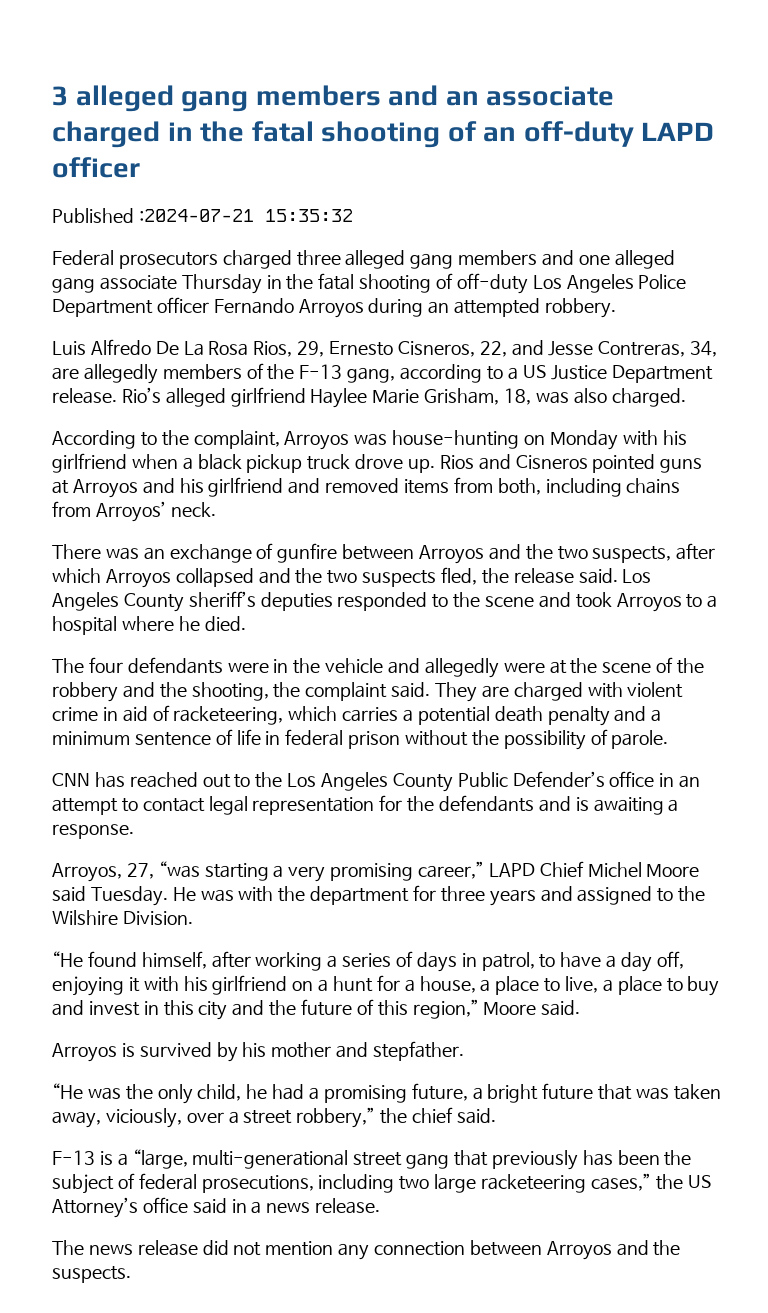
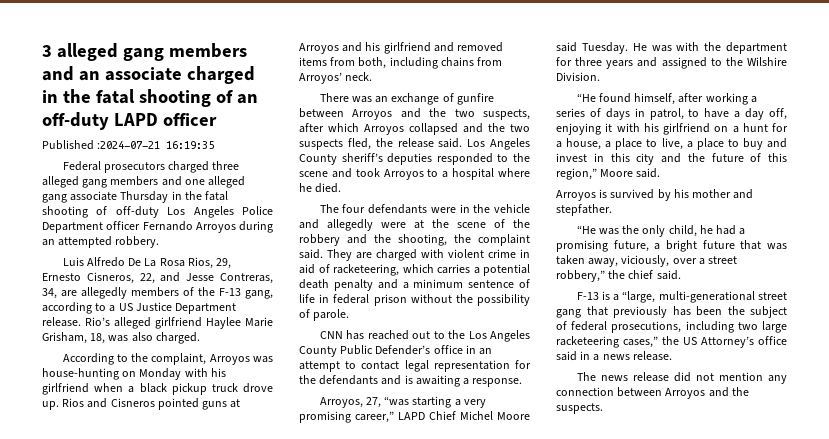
- Published :2024-07-21 15:35:32
+ Published :2024-07-21 16:19:35

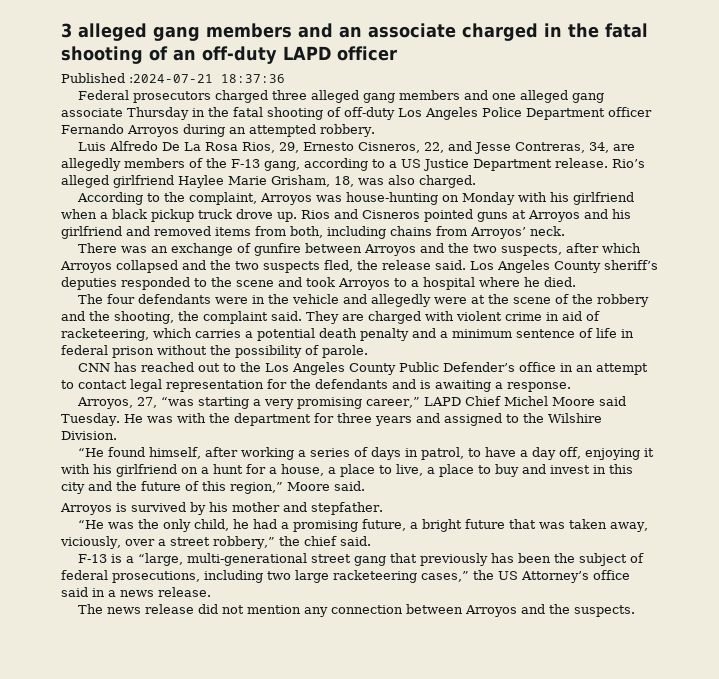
- Published :2024-07-21 16:19:35
+ Published :2024-07-21 18:37:36

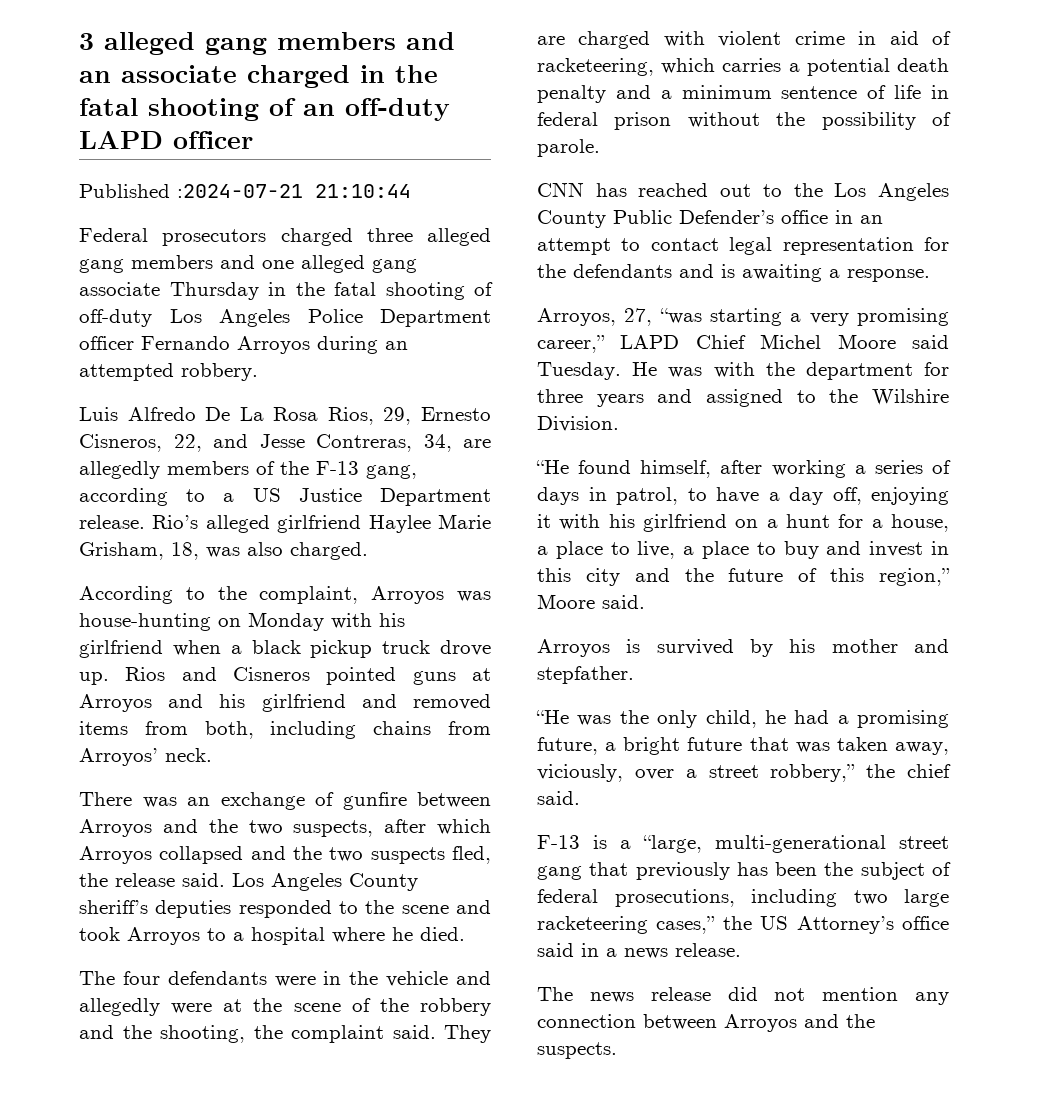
- Published :2024-07-21 18:37:36
+ Published :2024-07-21 21:10:44

